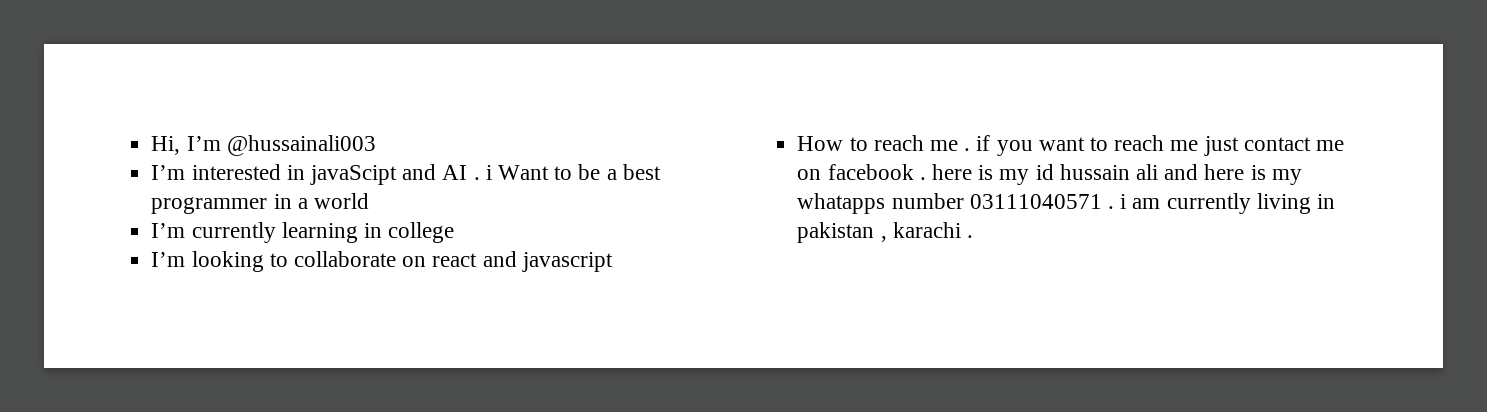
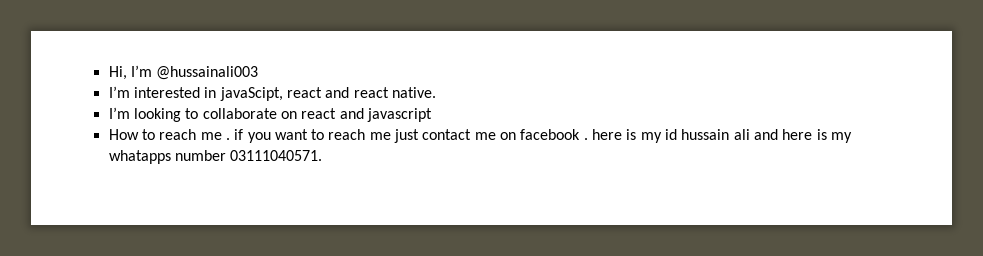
- I’m interested in javaScipt and AI . i Want to be a best programmer in a world
- I’m currently learning in college
+ I’m interested in javaScipt, react and react native.
- How to reach me . if you want to reach me just contact me on facebook . here is my id hussain ali and here is my whatapps number 03111040571 . i am currently living in pakistan , karachi .
+ How to reach me . if you want to reach me just contact me on facebook . here is my id hussain ali and here is my whatapps number 03111040571.

